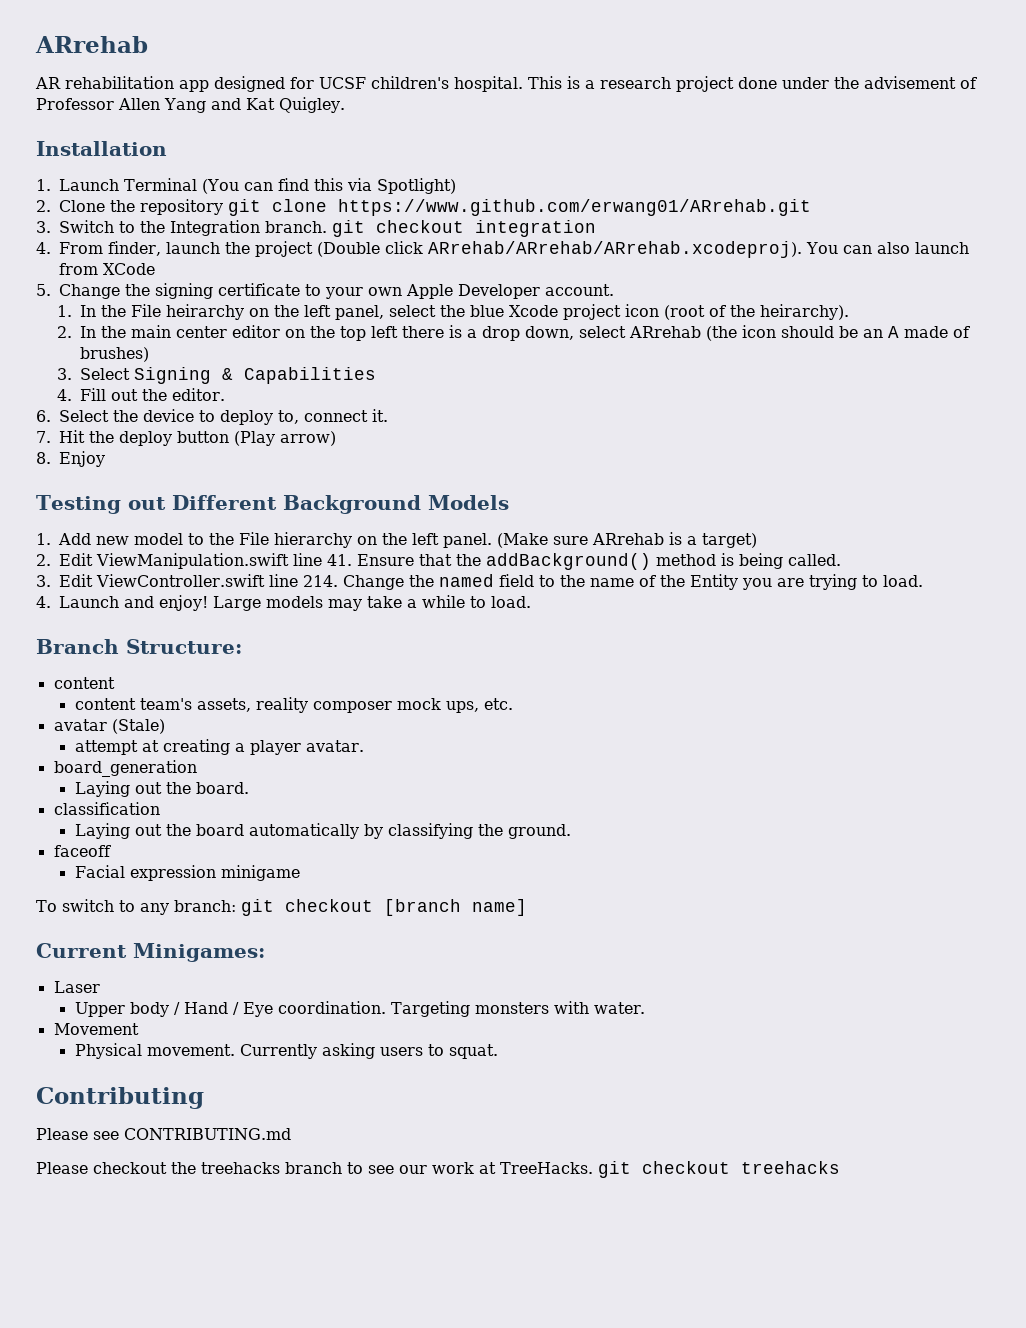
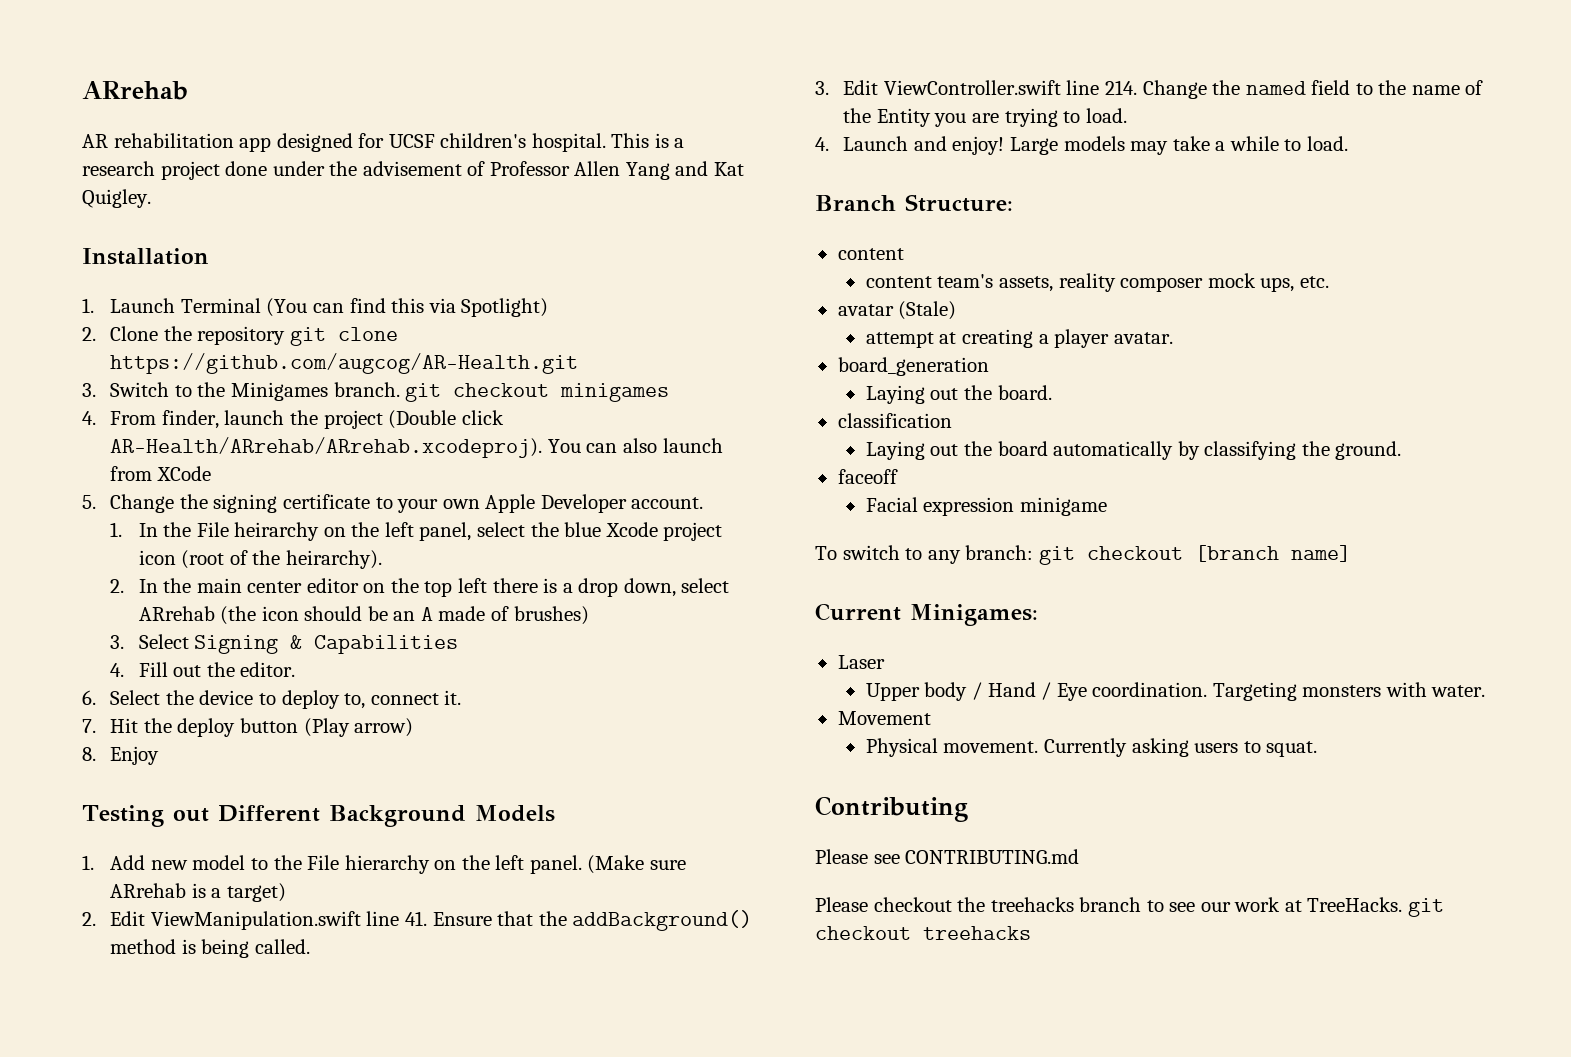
- 2. Clone the repository git clone https://www.github.com/erwang01/ARrehab.git
+ 2. Clone the repository git clone https://github.com/augcog/AR-Health.git
- 3. Switch to the Integration branch. git checkout integration
+ 3. Switch to the Minigames branch. git checkout minigames
- 4. From finder, launch the project (Double click ARrehab/ARrehab/ARrehab.xcodeproj). You can also launch from XCode
+ 4. From finder, launch the project (Double click AR-Health/ARrehab/ARrehab.xcodeproj). You can also launch from XCode

